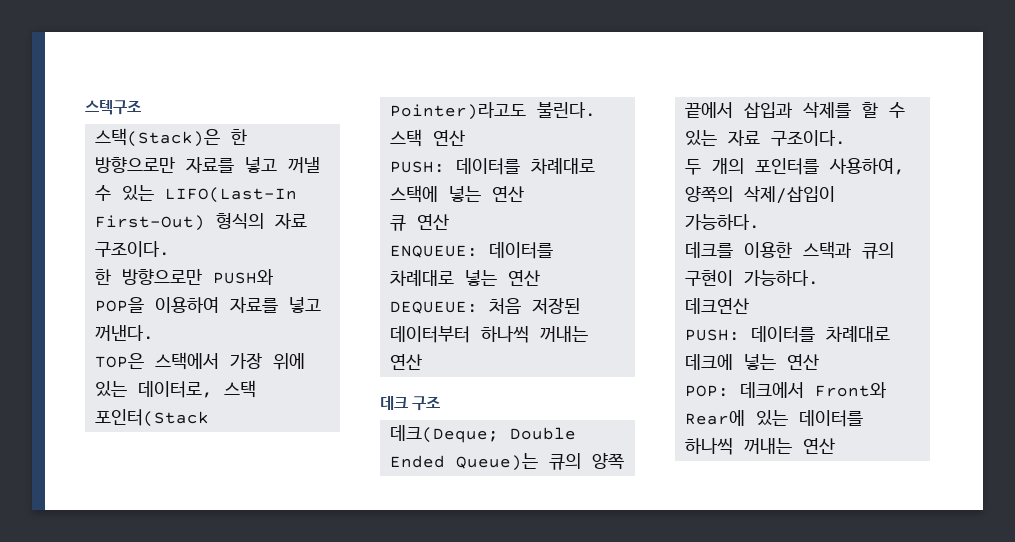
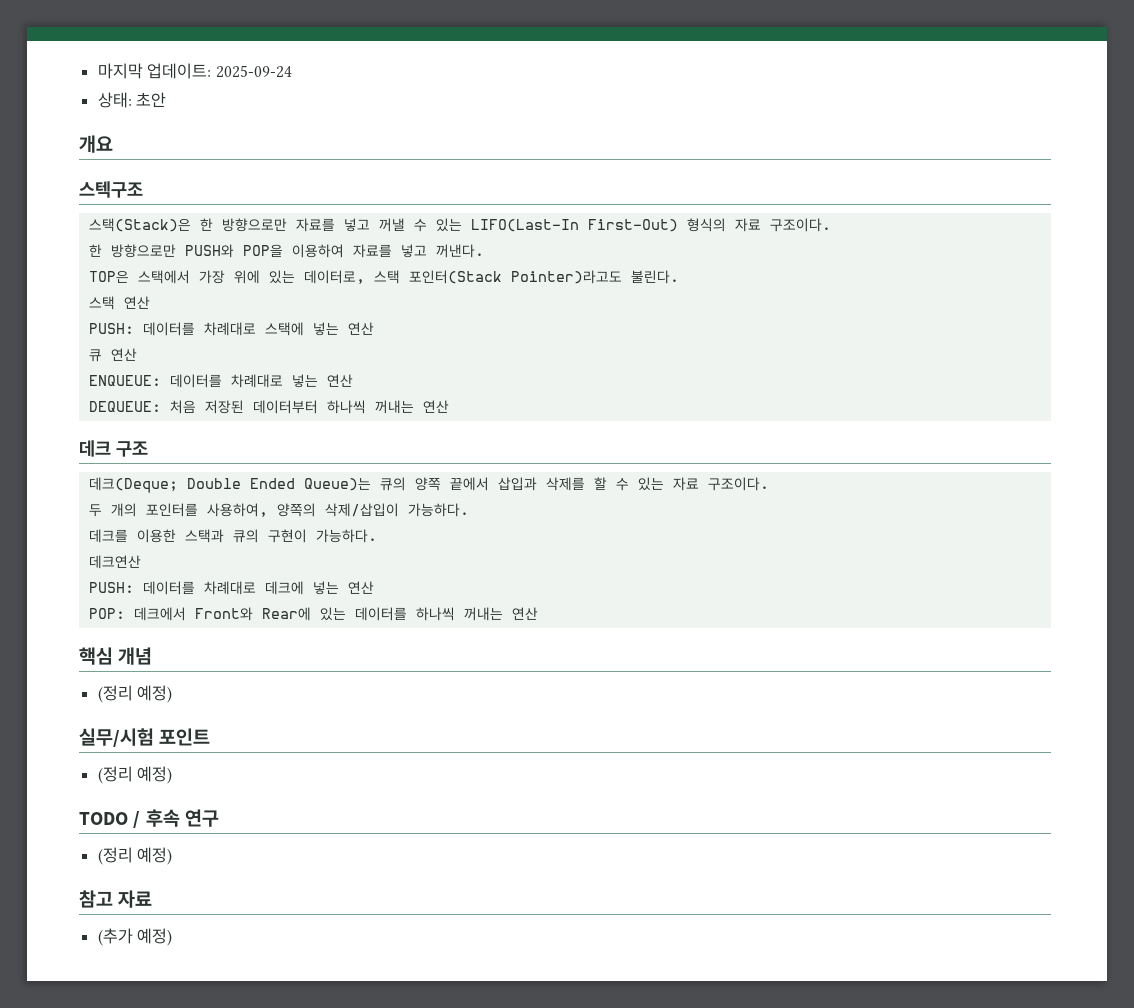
+ 마지막 업데이트: 2025-09-24
+ 상태: 초안
+ 개요
+ 핵심 개념
+ (정리 예정)
+ 실무/시험 포인트
+ (정리 예정)
+ TODO / 후속 연구
+ (정리 예정)
+ 참고 자료
+ (추가 예정)

